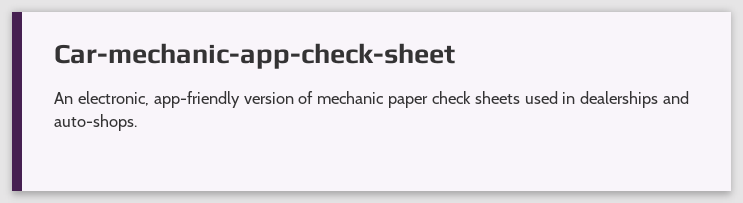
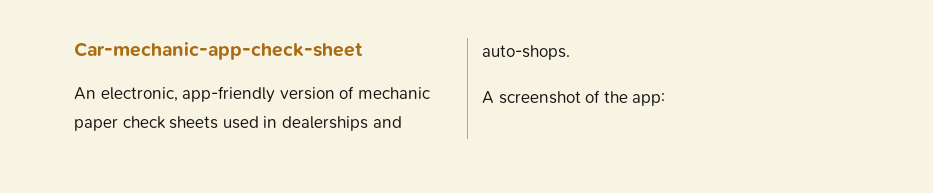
+ A screenshot of the app:

